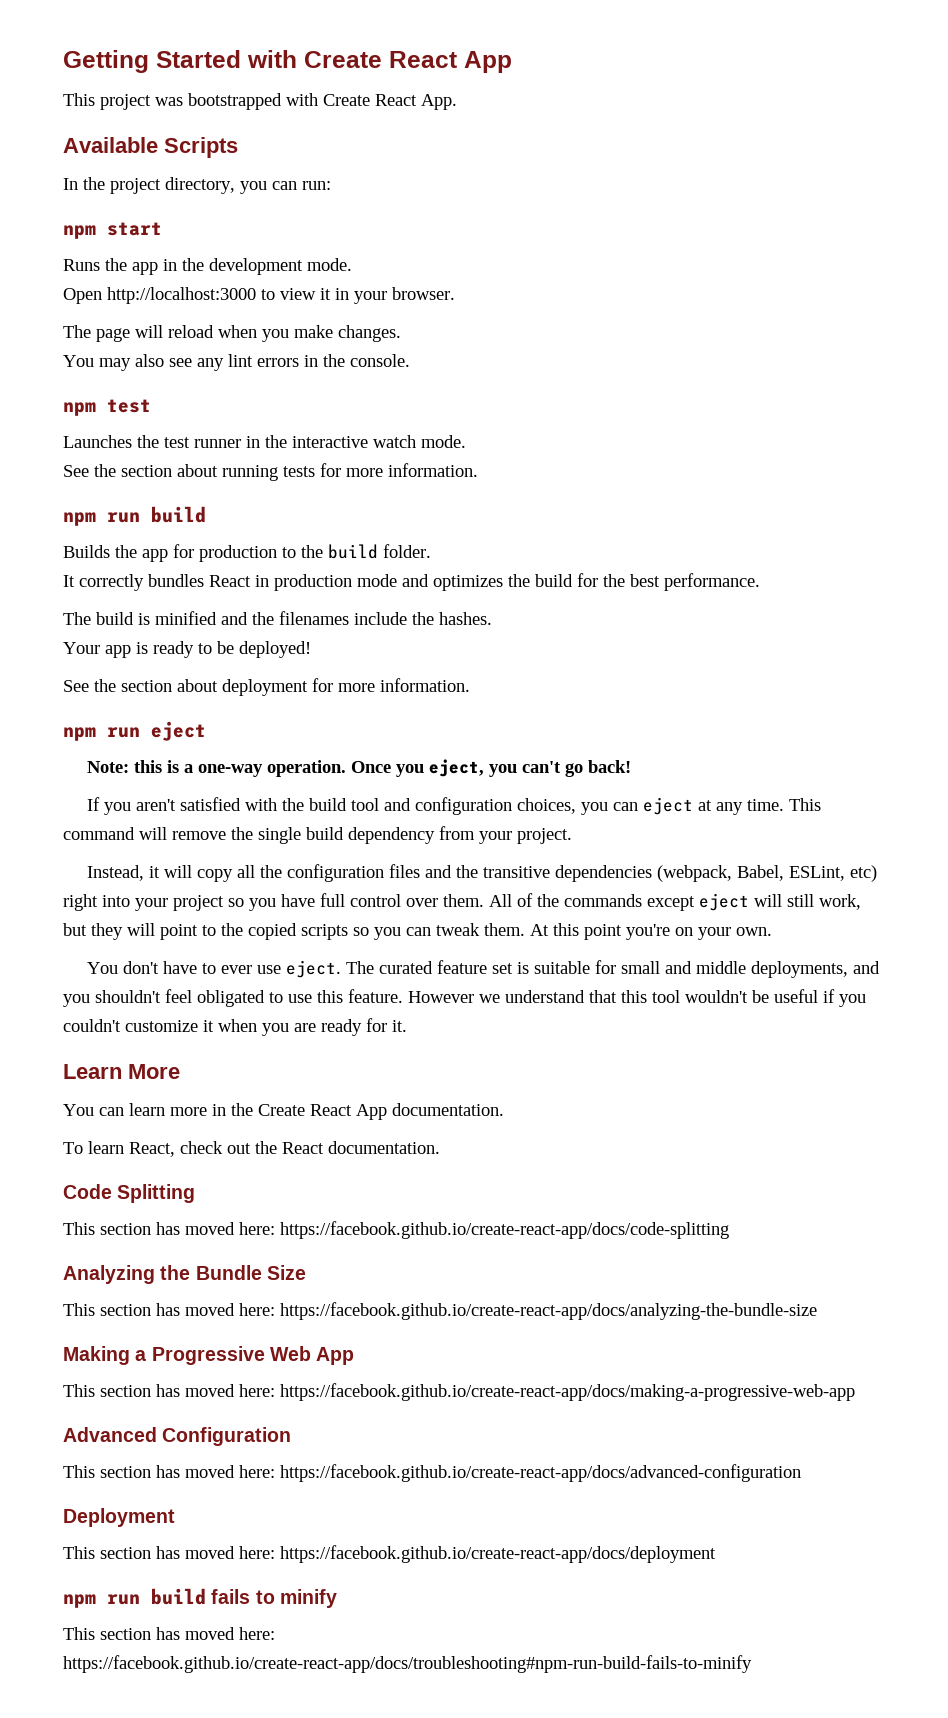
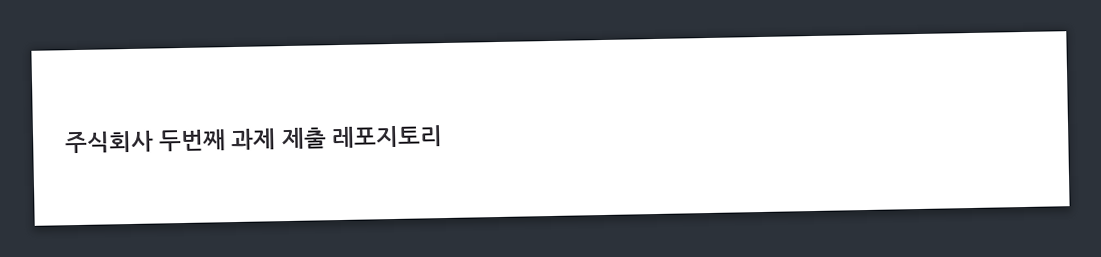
- Getting Started with Create React App
- This project was bootstrapped with Create React App.
- Available Scripts
- In the project directory, you can run:
- npm start
- Runs the app in the development mode.
- Open http://localhost:3000 to view it in your browser.
- The page will reload when you make changes.
- You may also see any lint errors in the console.
- npm test
- Launches the test runner in the interactive watch mode.
- See the section about running tests for more information.
- npm run build
- Builds the app for production to the build folder.
- It correctly bundles React in production mode and optimizes the build for the best performance.
- The build is minified and the filenames include the hashes.
- Your app is ready to be deployed!
- See the section about deployment for more information.
- npm run eject
- Note: this is a one-way operation. Once you eject, you can't go back!
- If you aren't satisfied with the build tool and configuration choices, you can eject at any time. This command will remove the single build dependency from your project.
- Instead, it will copy all the configuration files and the transitive dependencies (webpack, Babel, ESLint, etc) right into your project so you have full control over them. All of the commands except eject will still work, but they will point to the copied scripts so you can tweak them. At this point you're on your own.
- You don't have to ever use eject. The curated feature set is suitable for small and middle deployments, and you shouldn't feel obligated to use this feature. However we understand that this tool wouldn't be useful if you couldn't customize it when you are ready for it.
- Learn More
- You can learn more in the Create React App documentation.
- To learn React, check out the React documentation.
- Code Splitting
- This section has moved here: https://facebook.github.io/create-react-app/docs/code-splitting
- Analyzing the Bundle Size
- This section has moved here: https://facebook.github.io/create-react-app/docs/analyzing-the-bundle-size
- Making a Progressive Web App
- This section has moved here: https://facebook.github.io/create-react-app/docs/making-a-progressive-web-app
- Advanced Configuration
- This section has moved here: https://facebook.github.io/create-react-app/docs/advanced-configuration
- Deployment
- This section has moved here: https://facebook.github.io/create-react-app/docs/deployment
- npm run build fails to minify
- This section has moved here: https://facebook.github.io/create-react-app/docs/troubleshooting#npm-run-build-fails-to-minify
+ 주식회사 두번째 과제 제출 레포지토리

